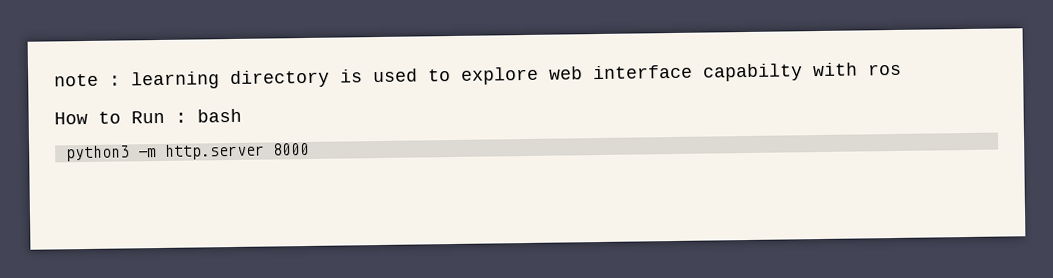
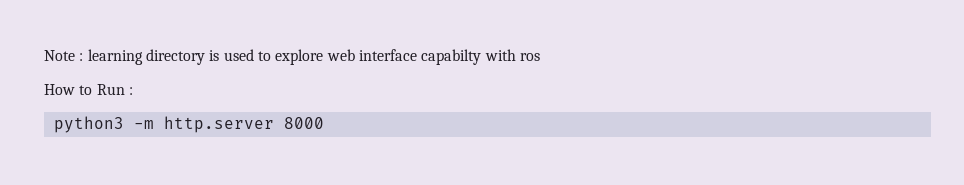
- note : learning directory is used to explore web interface capabilty with ros
+ Note : learning directory is used to explore web interface capabilty with ros
- How to Run : bash
+ How to Run :

